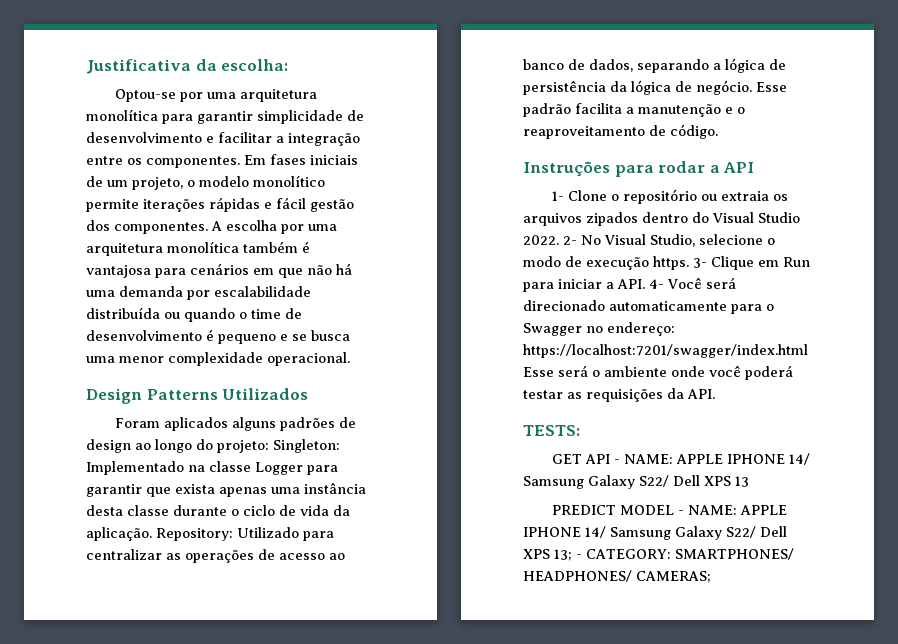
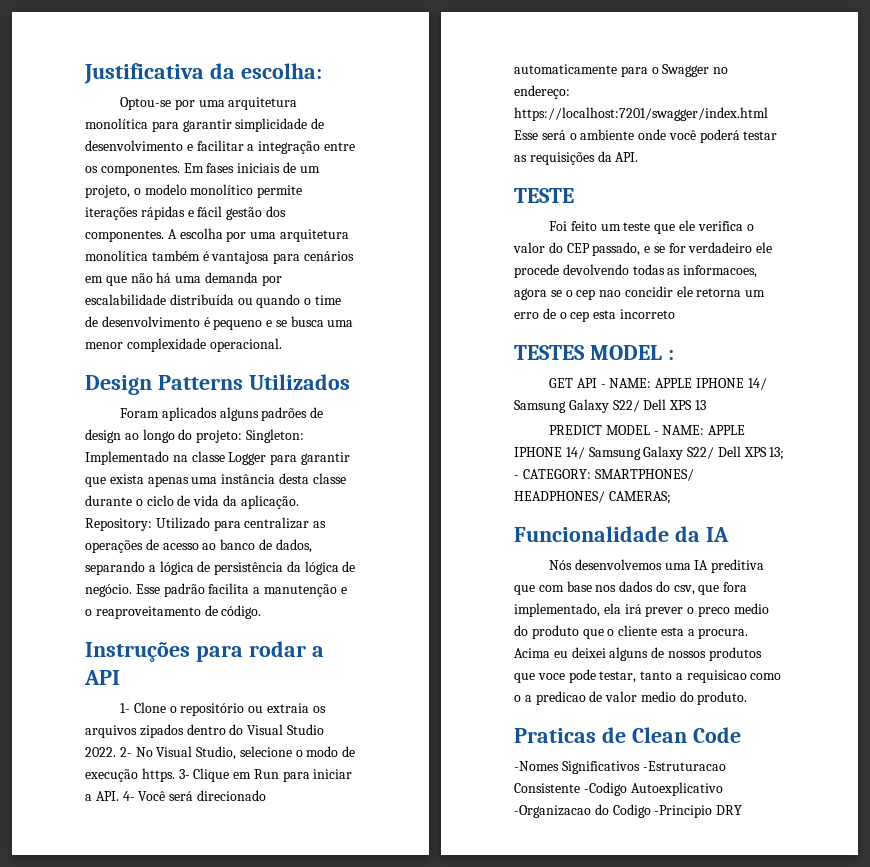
- TESTS:
+ TESTE
+ Foi feito um teste que ele verifica o valor do CEP passado, e se for verdadeiro ele procede devolvendo todas as informacoes, agora se o cep nao concidir ele retorna um erro de o cep esta incorreto
+ TESTES MODEL :
+ Funcionalidade da IA
+ Nós desenvolvemos uma IA preditiva que com base nos dados do csv, que fora implementado, ela irá prever o preco medio do produto que o cliente esta a procura. Acima eu deixei alguns de nossos produtos que voce pode testar, tanto a requisicao como o a predicao de valor medio do produto.
+ Praticas de Clean Code
+ -Nomes Significativos -Estruturacao Consistente -Codigo Autoexplicativo -Organizacao do Codigo -Principio DRY

